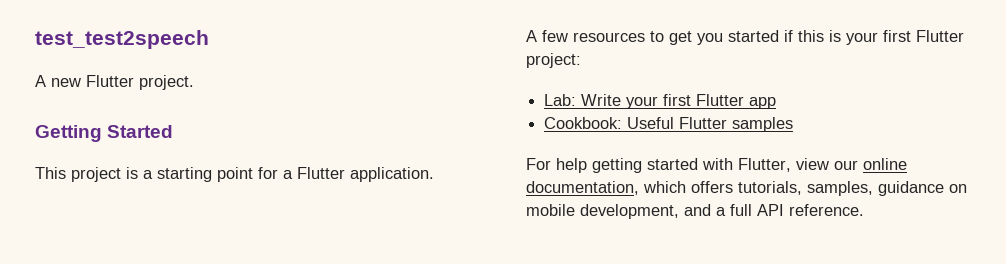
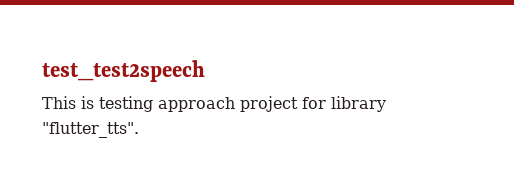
- A new Flutter project.
- Getting Started
- This project is a starting point for a Flutter application.
- A few resources to get you started if this is your first Flutter project:
- Lab: Write your first Flutter app
- Cookbook: Useful Flutter samples
- For help getting started with Flutter, view our online documentation, which offers tutorials, samples, guidance on mobile development, and a full API reference.
+ This is testing approach project for library "flutter_tts".

